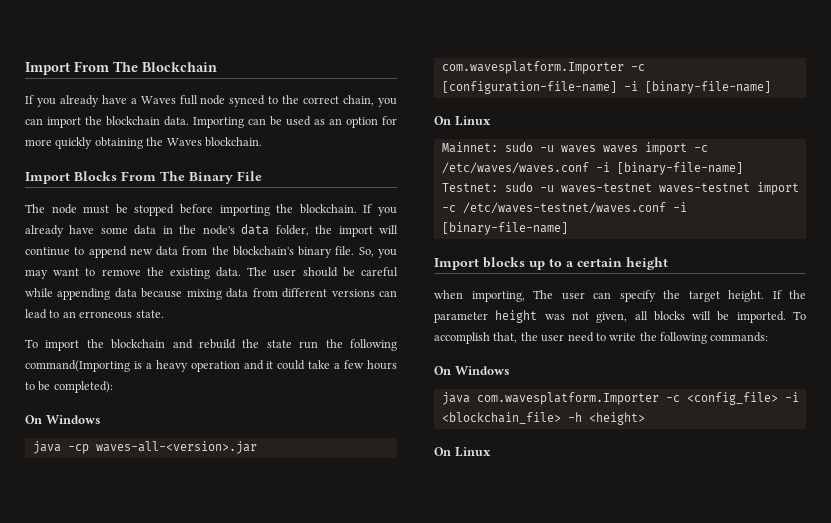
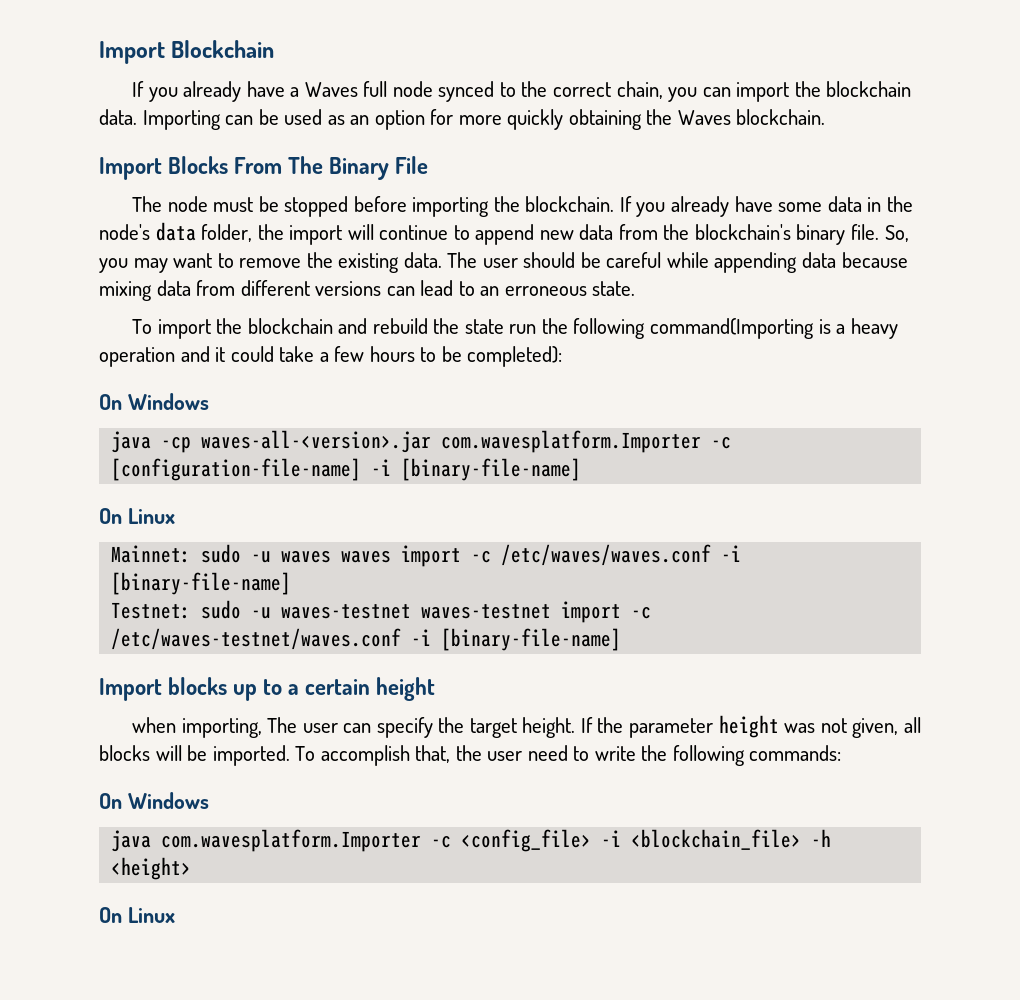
- Import From The Blockchain
+ Import Blockchain

